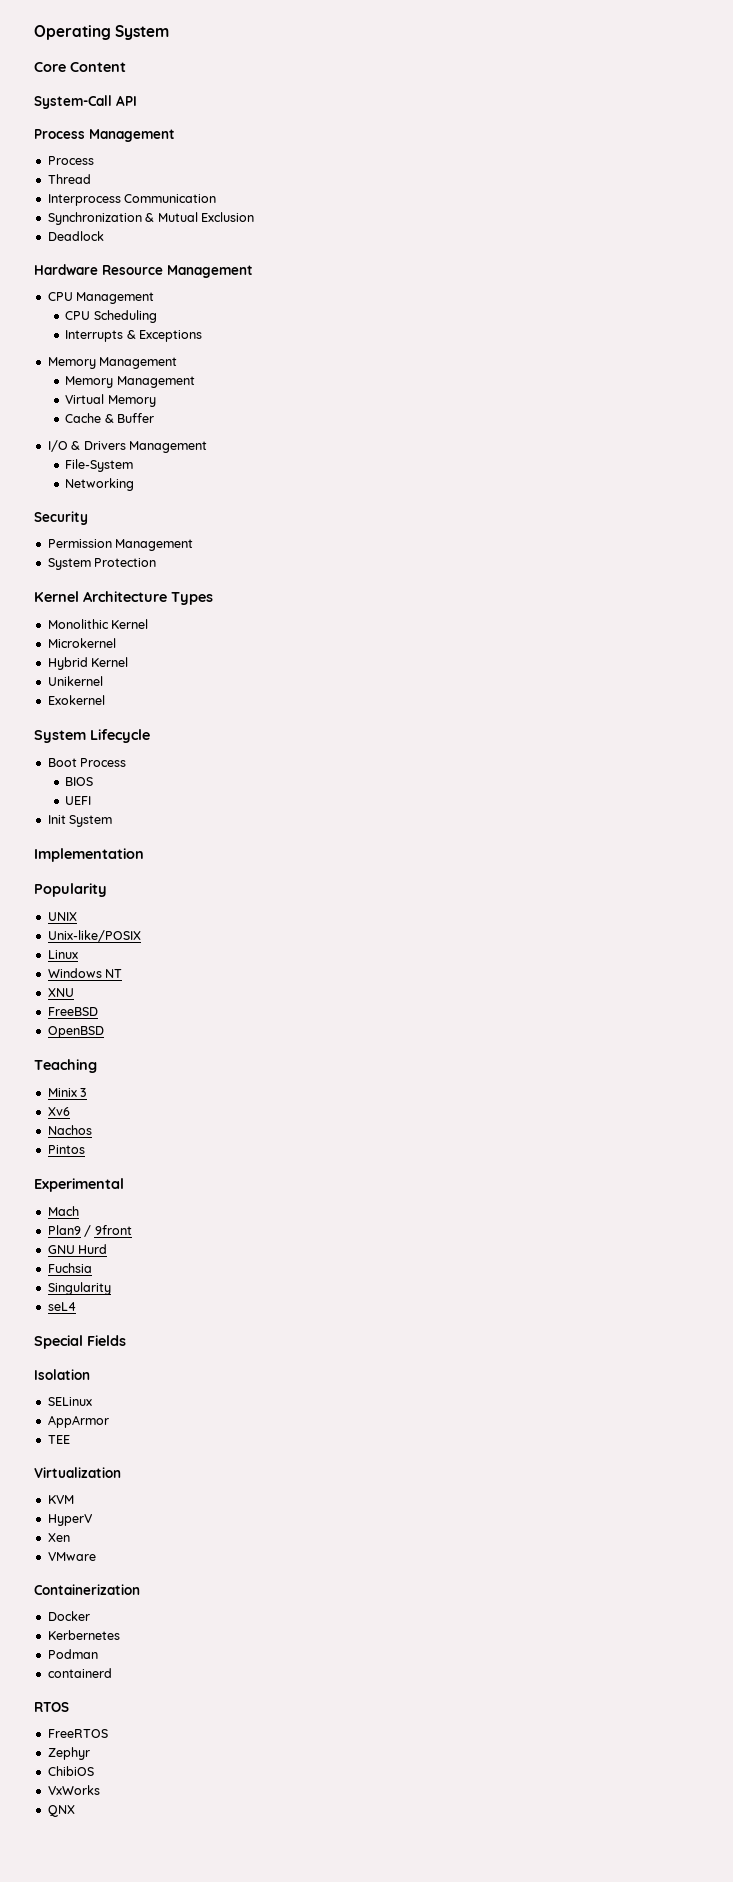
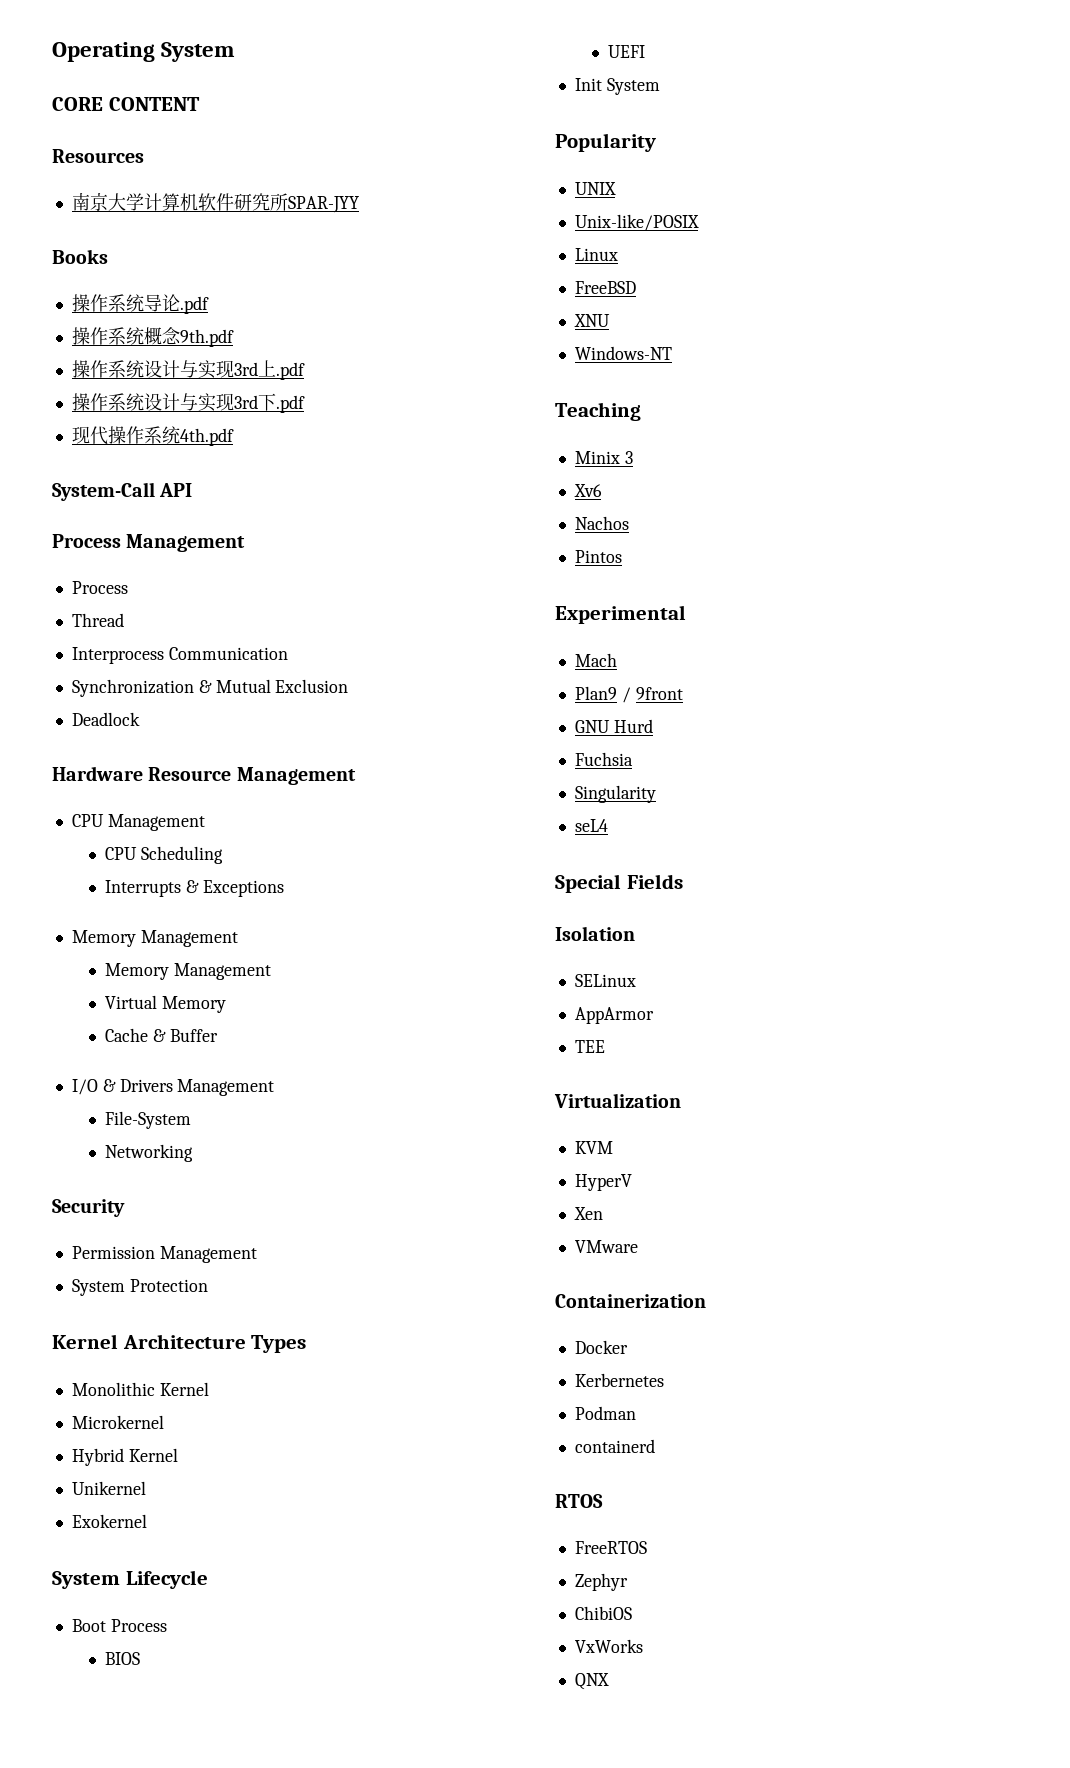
- Core Content
+ CORE CONTENT
+ Resources
+ 南京大学计算机软件研究所SPAR-JYY
+ Books
+ 操作系统导论.pdf
+ 操作系统概念9th.pdf
+ 操作系统设计与实现3rd上.pdf
+ 操作系统设计与实现3rd下.pdf
+ 现代操作系统4th.pdf
- Implementation
- Windows NT
+ FreeBSD
- FreeBSD
- OpenBSD
+ Windows-NT

